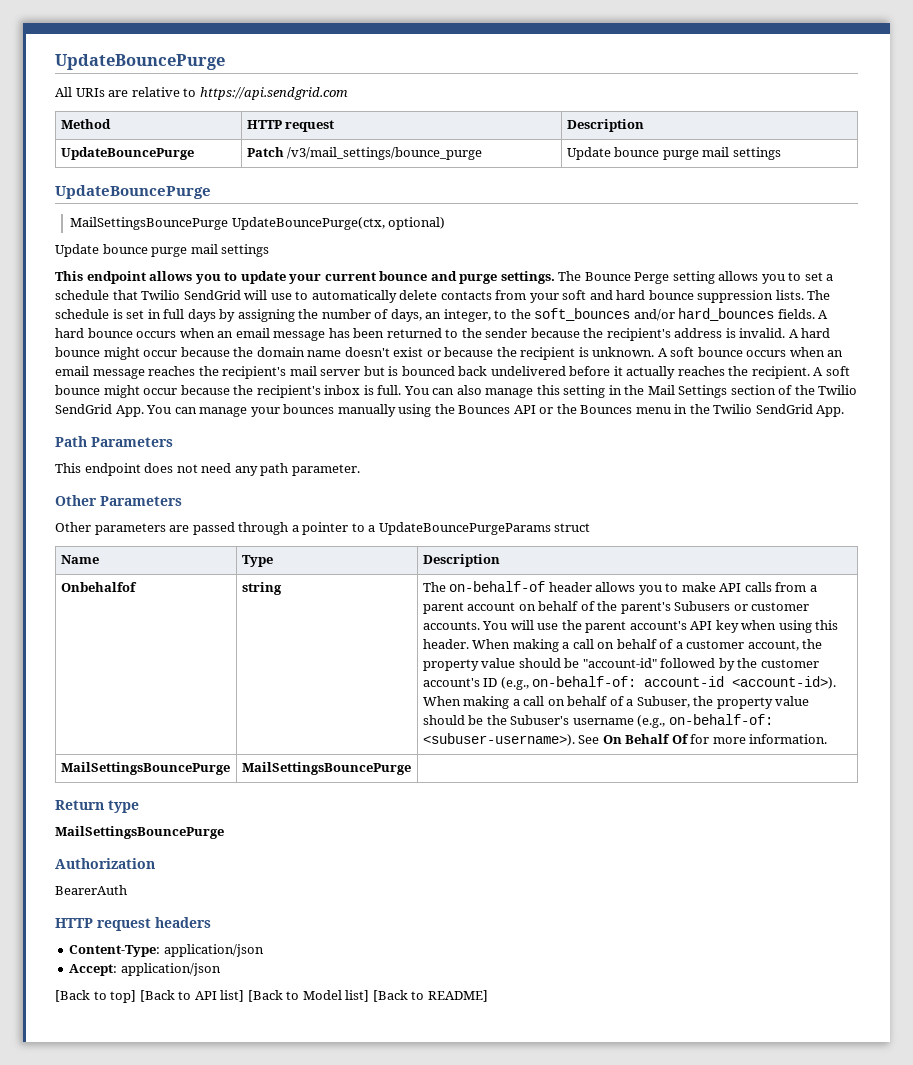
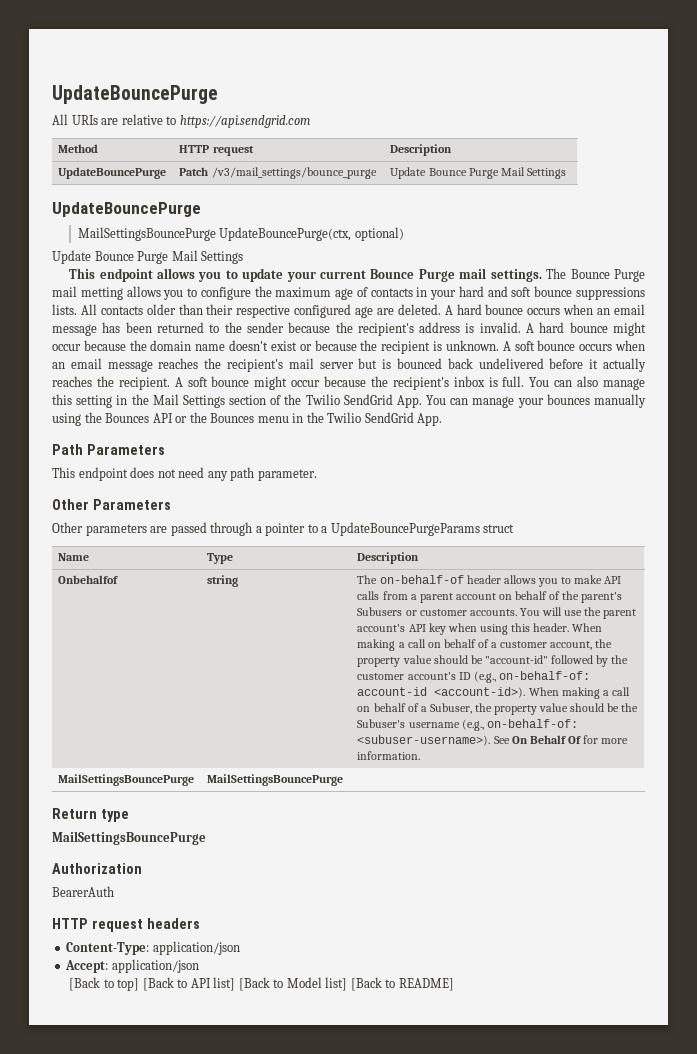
- UpdateBouncePurge | Patch /v3/mail_settings/bounce_purge | Update bounce purge mail settings
+ UpdateBouncePurge | Patch /v3/mail_settings/bounce_purge | Update Bounce Purge Mail Settings
  MailSettingsBouncePurge UpdateBouncePurge(ctx, optional)
- Update bounce purge mail settings
+ Update Bounce Purge Mail Settings
- This endpoint allows you to update your current bounce and purge settings. The Bounce Perge setting allows you to set a schedule that Twilio SendGrid will use to automatically delete contacts from your soft and hard bounce suppression lists. The schedule is set in full days by assigning the number of days, an integer, to the soft_bounces and/or hard_bounces fields.
+ This endpoint allows you to update your current Bounce Purge mail settings. The Bounce Purge mail metting allows you to configure the maximum age of contacts in your hard and soft bounce suppressions lists. All contacts older than their respective configured age are deleted.

